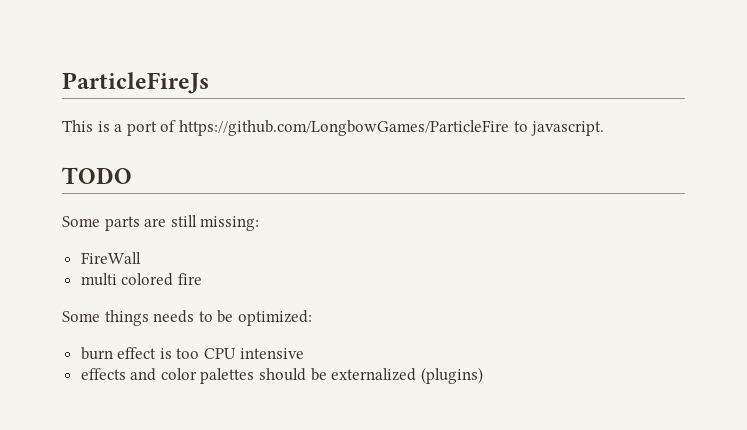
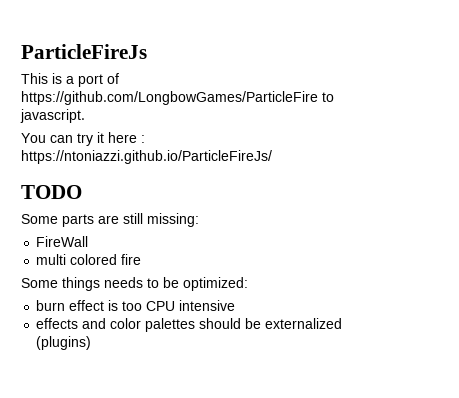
+ You can try it here : https://ntoniazzi.github.io/ParticleFireJs/

